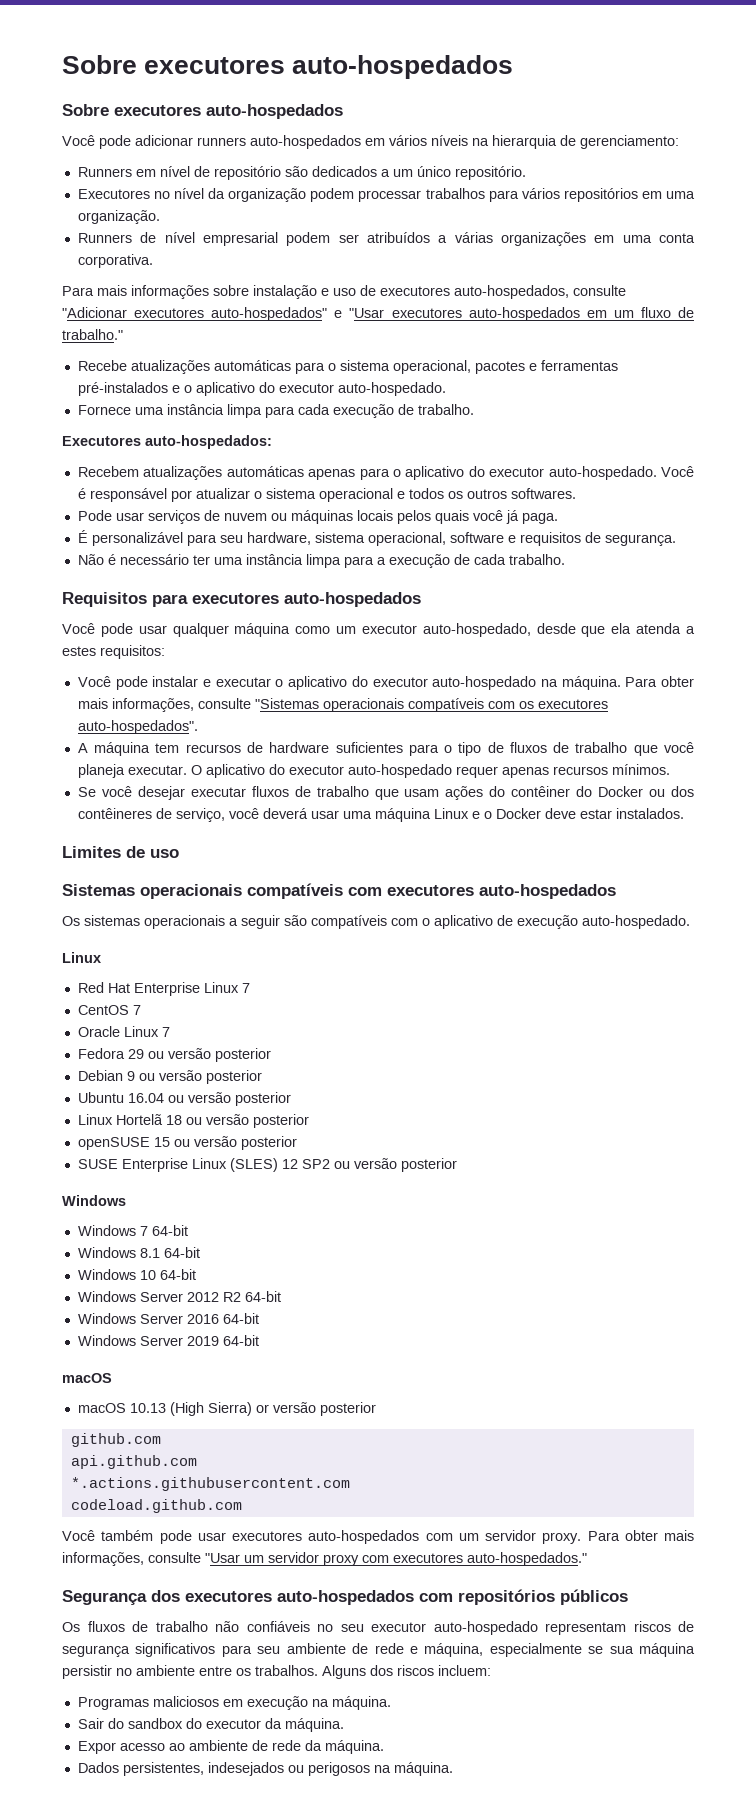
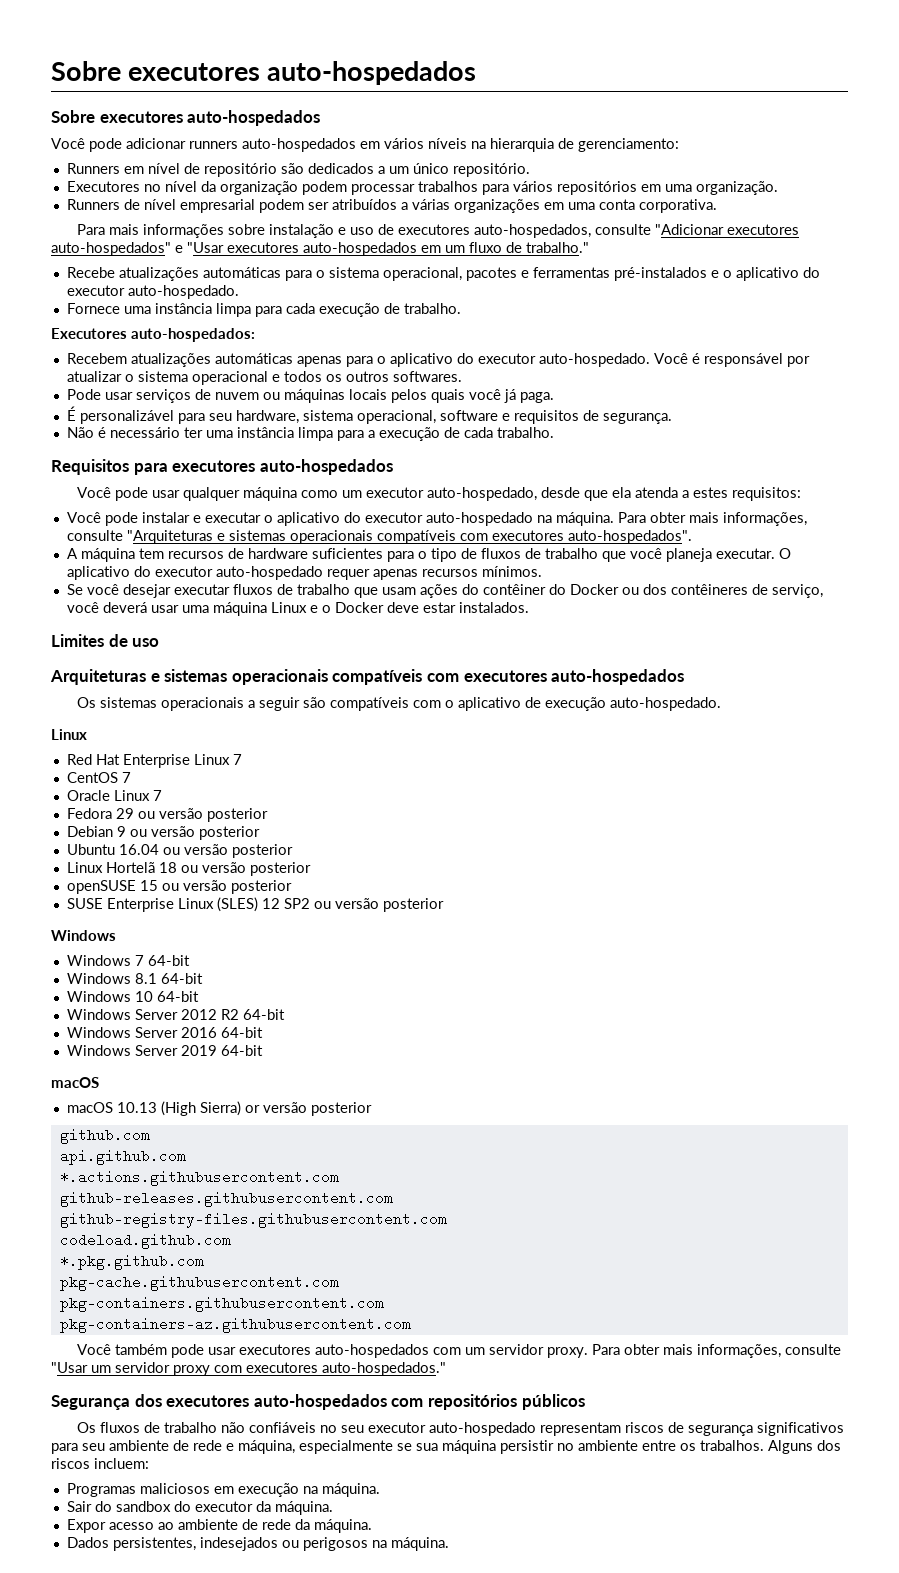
- Para obter mais informações, consulte "Sistemas operacionais compatíveis com os executores auto-hospedados".
+ Para obter mais informações, consulte "Arquiteturas e sistemas operacionais compatíveis com executores auto-hospedados".
- Sistemas operacionais compatíveis com executores auto-hospedados
+ Arquiteturas e sistemas operacionais compatíveis com executores auto-hospedados
+ github-releases.githubusercontent.com
+ github-registry-files.githubusercontent.com
+ *.pkg.github.com
+ pkg-cache.githubusercontent.com
+ pkg-containers.githubusercontent.com
+ pkg-containers-az.githubusercontent.com

